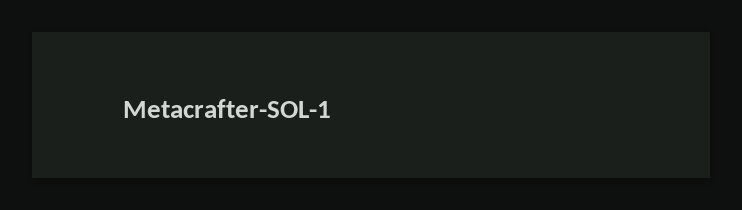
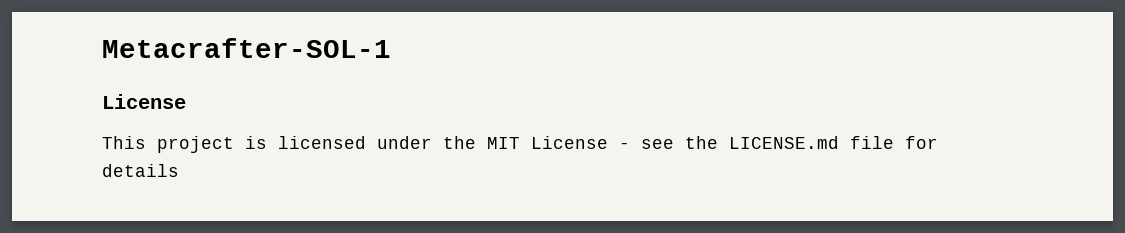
  Metacrafter-SOL-1
+ License
+ This project is licensed under the MIT License - see the LICENSE.md file for details

